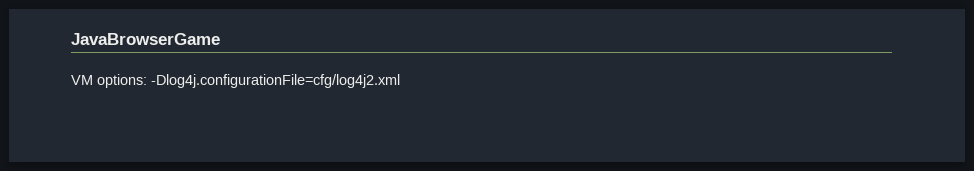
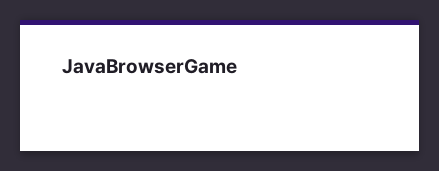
- VM options: -Dlog4j.configurationFile=cfg/log4j2.xml

